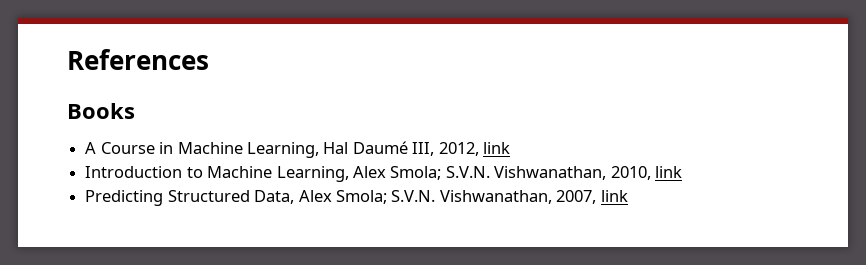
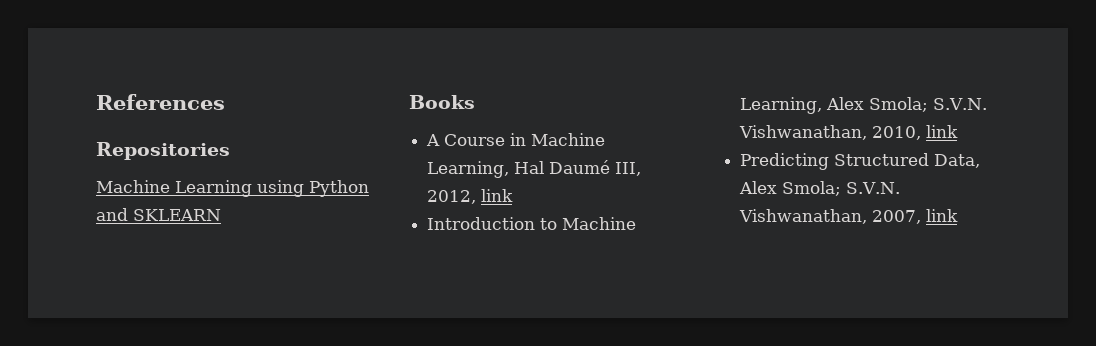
+ Repositories
+ Machine Learning using Python and SKLEARN

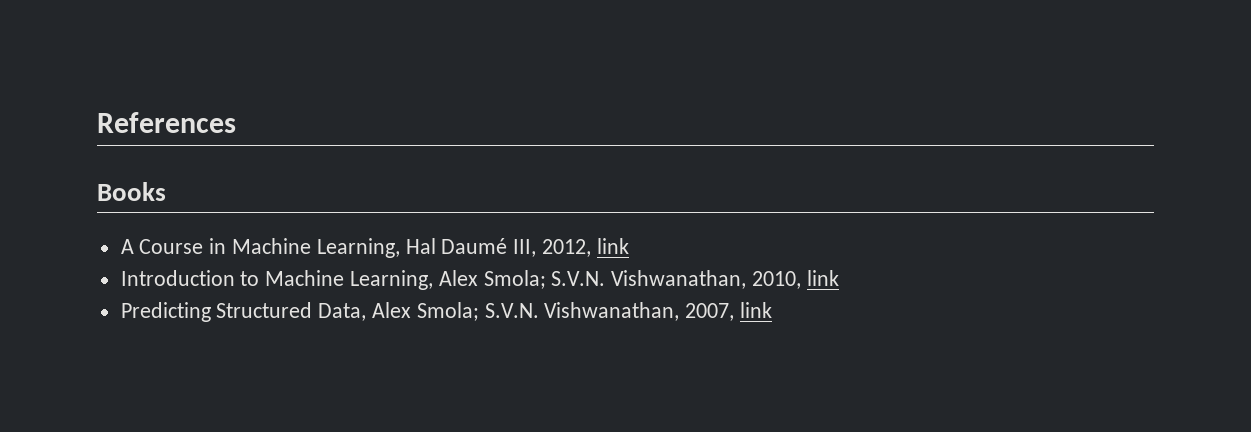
- Repositories
- Machine Learning using Python and SKLEARN

